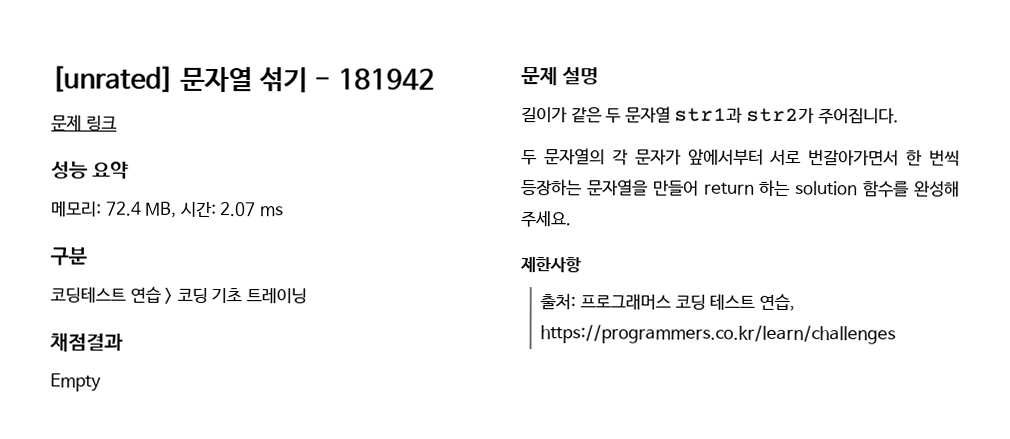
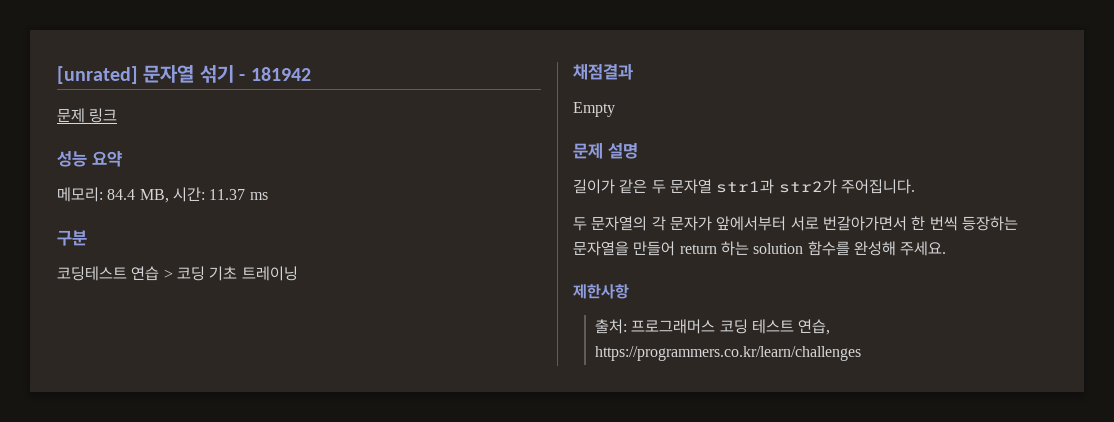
- 메모리: 72.4 MB, 시간: 2.07 ms
+ 메모리: 84.4 MB, 시간: 11.37 ms

